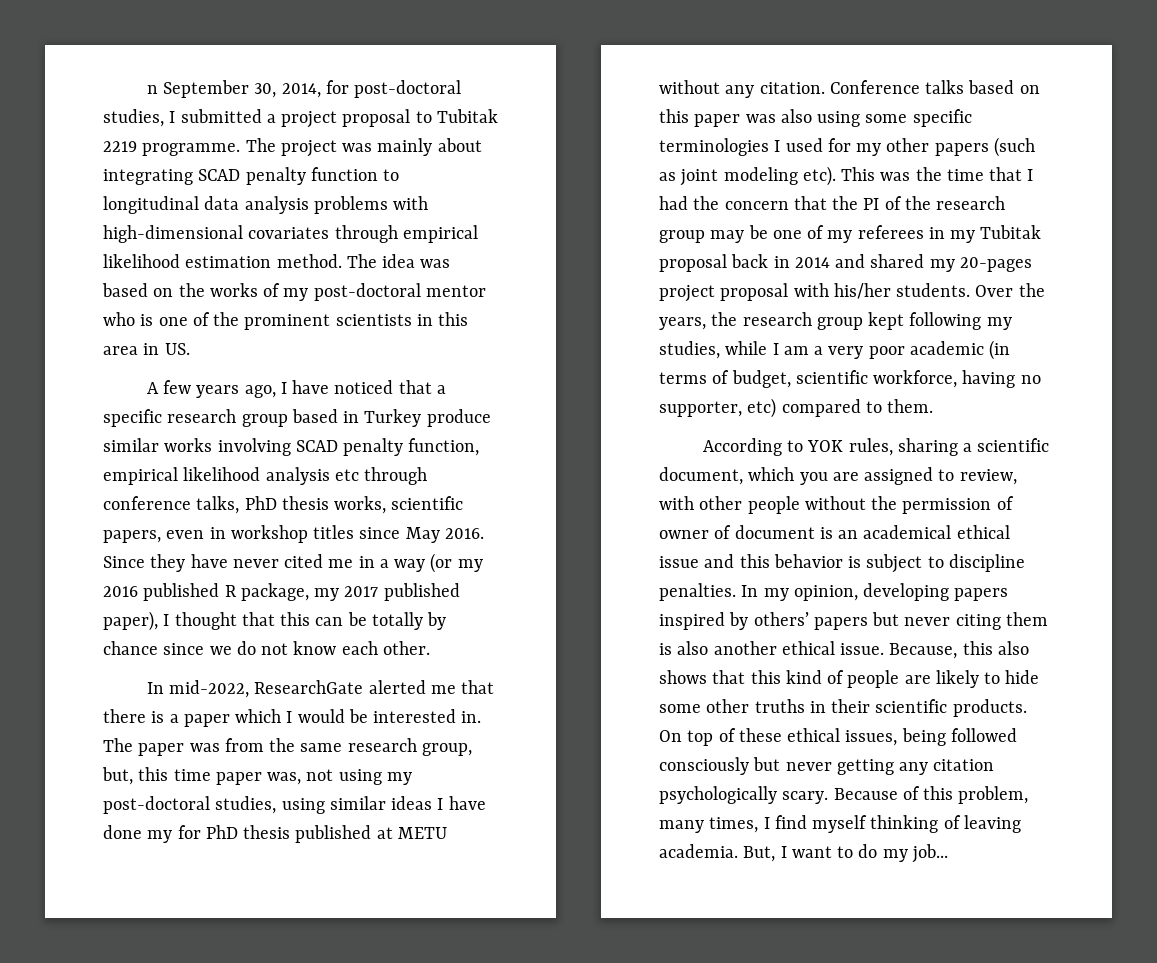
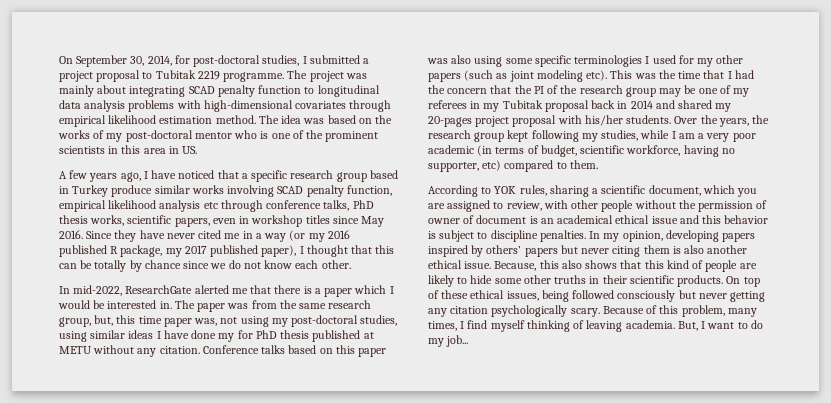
- n September 30, 2014, for post-doctoral studies, I submitted a project proposal to Tubitak 2219 programme.
+ On September 30, 2014, for post-doctoral studies, I submitted a project proposal to Tubitak 2219 programme.

